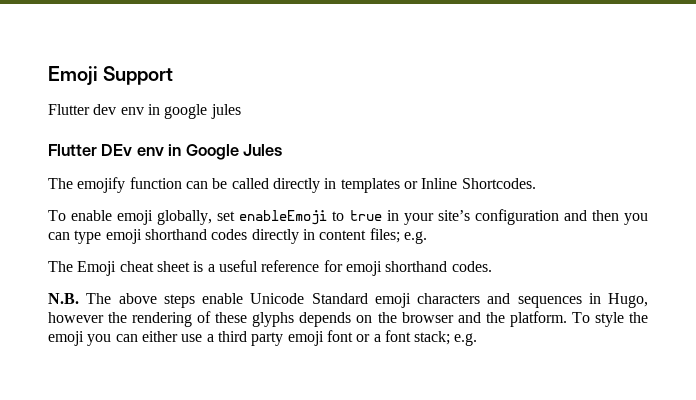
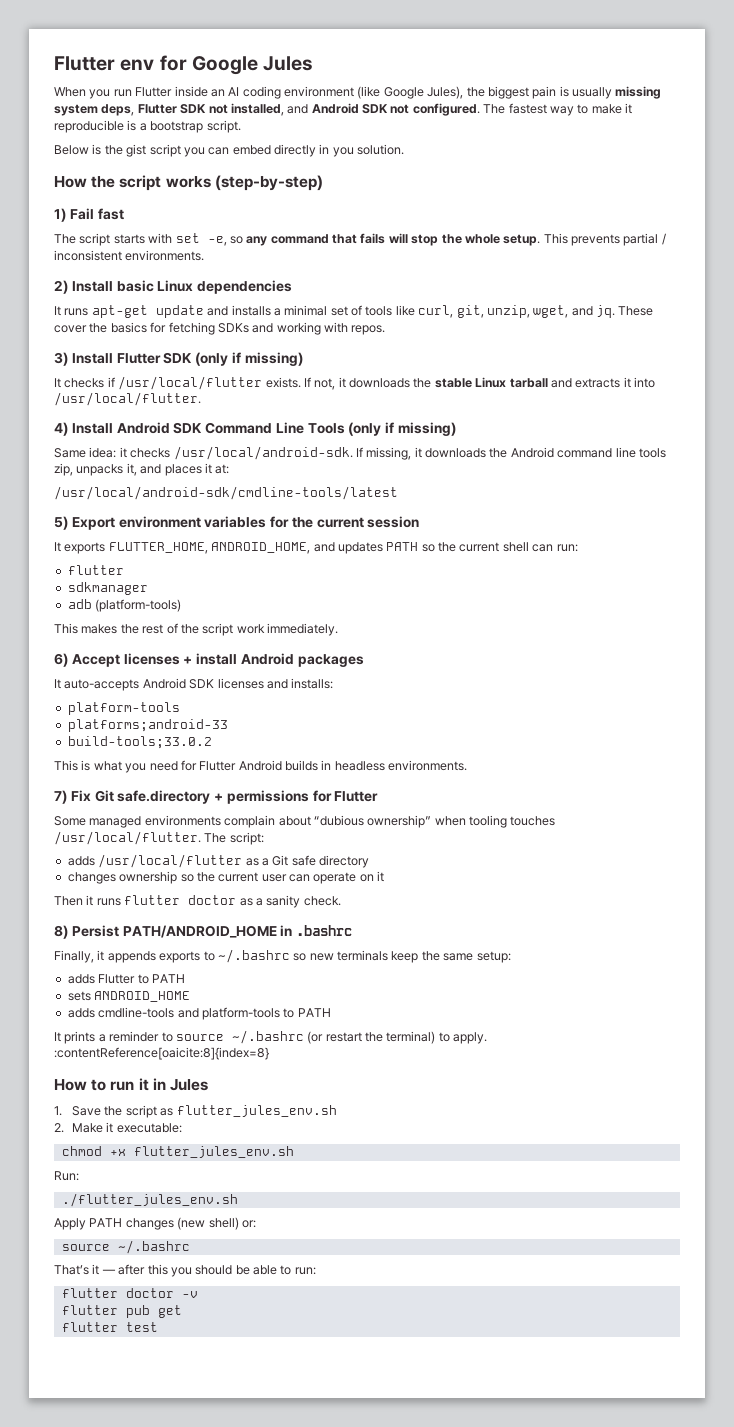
- Emoji Support
- Flutter dev env in google jules
- Flutter DEv env in Google Jules
- The emojify function can be called directly in templates or Inline Shortcodes.
- To enable emoji globally, set enableEmoji to true in your site’s configuration and then you can type emoji shorthand codes directly in content files; e.g.
- The Emoji cheat sheet is a useful reference for emoji shorthand codes.
- N.B. The above steps enable Unicode Standard emoji characters and sequences in Hugo, however the rendering of these glyphs depends on the browser and the platform. To style the emoji you can either use a third party emoji font or a font stack; e.g.
+ Flutter env for Google Jules
+ When you run Flutter inside an AI coding environment (like Google Jules), the biggest pain is usually missing system deps, Flutter SDK not installed, and Android SDK not configured. The fastest way to make it reproducible is a bootstrap script.
+ Below is the gist script you can embed directly in you solution.
+ How the script works (step-by-step)
+ 1) Fail fast
+ The script starts with set -e, so any command that fails will stop the whole setup. This prevents partial / inconsistent environments.
+ 2) Install basic Linux dependencies
+ It runs apt-get update and installs a minimal set of tools like curl, git, unzip, wget, and jq. These cover the basics for fetching SDKs and working with repos.
+ 3) Install Flutter SDK (only if missing)
+ It checks if /usr/local/flutter exists. If not, it downloads the stable Linux tarball and extracts it into /usr/local/flutter.
+ 4) Install Android SDK Command Line Tools (only if missing)
+ Same idea: it checks /usr/local/android-sdk. If missing, it downloads the Android command line tools zip, unpacks it, and places it at:
+ /usr/local/android-sdk/cmdline-tools/latest
+ 5) Export environment variables for the current session
+ It exports FLUTTER_HOME, ANDROID_HOME, and updates PATH so the current shell can run:
+ flutter
+ sdkmanager
+ adb (platform-tools)
+ This makes the rest of the script work immediately.
+ 6) Accept licenses + install Android packages
+ It auto-accepts Android SDK licenses and installs:
+ platform-tools
+ platforms;android-33
+ build-tools;33.0.2
+ This is what you need for Flutter Android builds in headless environments.
+ 7) Fix Git safe.directory + permissions for Flutter
+ Some managed environments complain about “dubious ownership” when tooling touches /usr/local/flutter. The script:
+ adds /usr/local/flutter as a Git safe directory
+ changes ownership so the current user can operate on it
+ Then it runs flutter doctor as a sanity check.
+ 8) Persist PATH/ANDROID_HOME in .bashrc
+ Finally, it appends exports to ~/.bashrc so new terminals keep the same setup:
+ adds Flutter to PATH
+ sets ANDROID_HOME
+ adds cmdline-tools and platform-tools to PATH
+ It prints a reminder to source ~/.bashrc (or restart the terminal) to apply. :contentReference[oaicite:8]{index=8}
+ How to run it in Jules
+ 1. Save the script as flutter_jules_env.sh
+ 2. Make it executable:
+ chmod +x flutter_jules_env.sh
+ Run:
+ ./flutter_jules_env.sh
+ Apply PATH changes (new shell) or:
+ source ~/.bashrc
+ That’s it — after this you should be able to run:
+ flutter doctor -v
+ flutter pub get
+ flutter test

